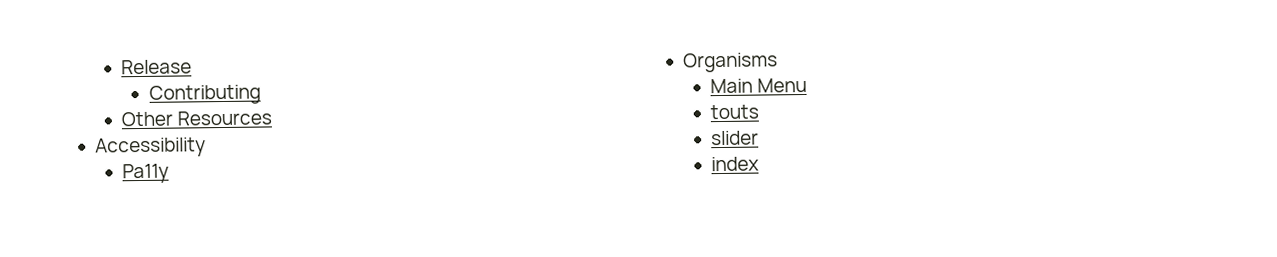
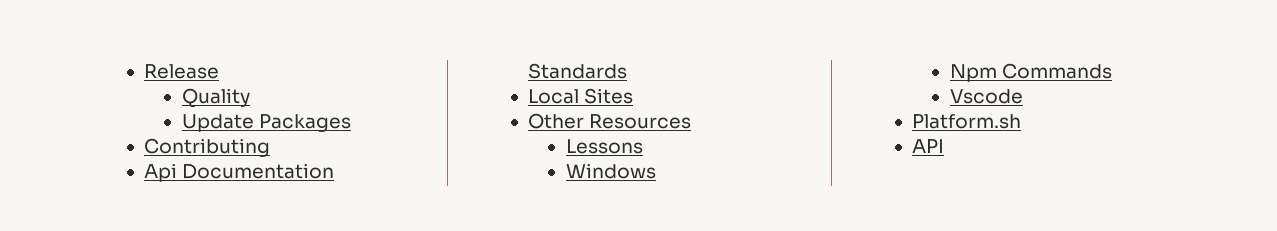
+ Quality
+ Update Packages
  Contributing
+ Api Documentation Standards
+ Local Sites
  Other Resources
- Accessibility
- Pa11y
- Organisms
- Main Menu
- touts
- slider
- index
+ Lessons
+ Windows
+ Npm Commands
+ Vscode
+ Platform.sh
+ API

